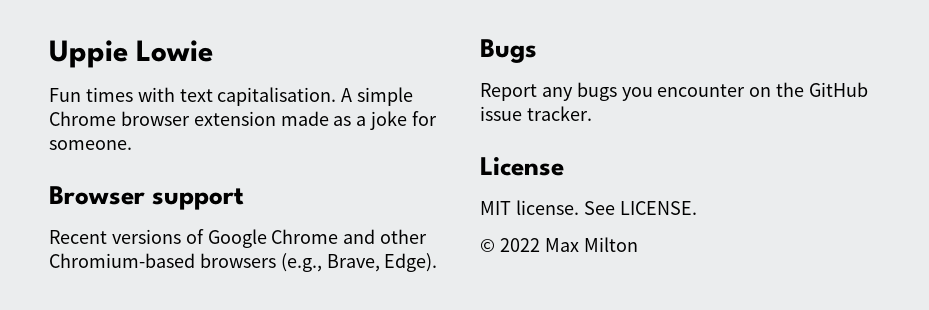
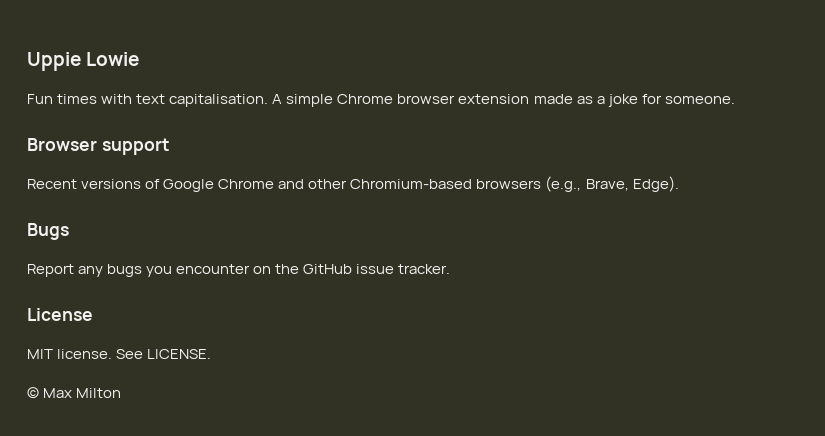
- © 2022 Max Milton
+ © Max Milton

